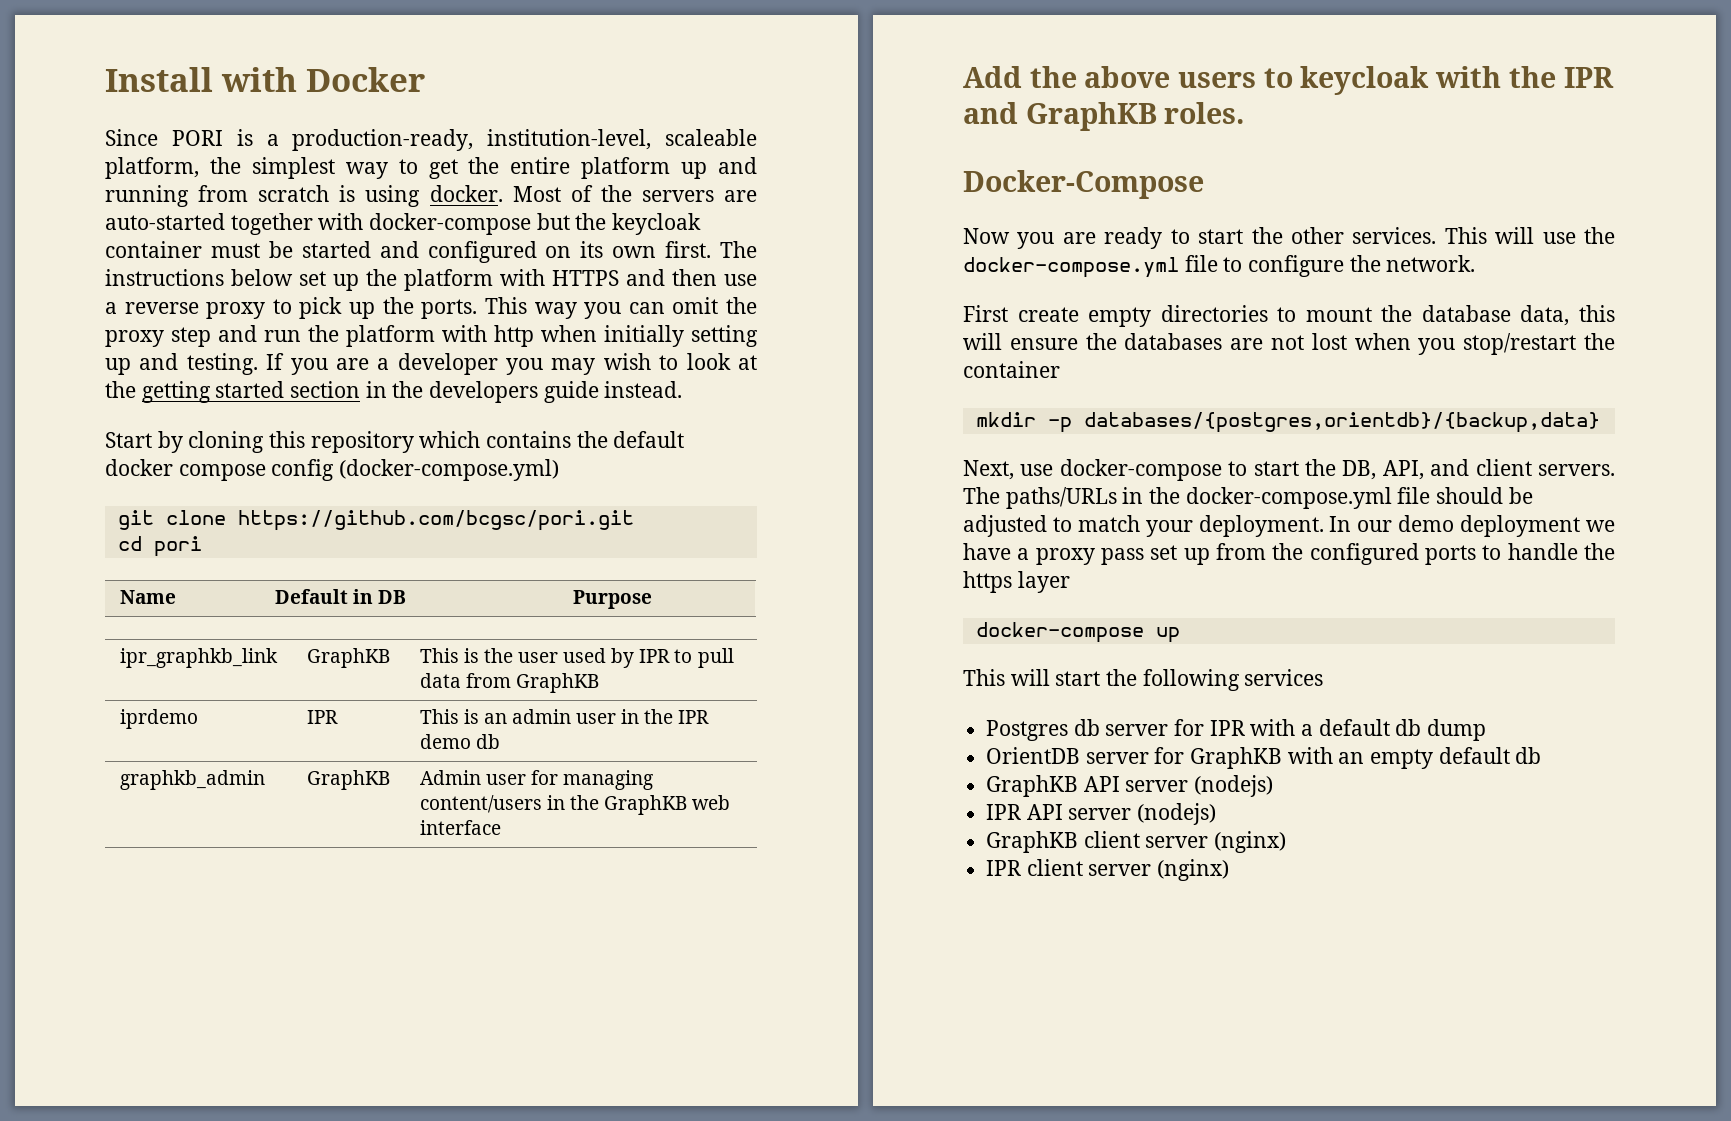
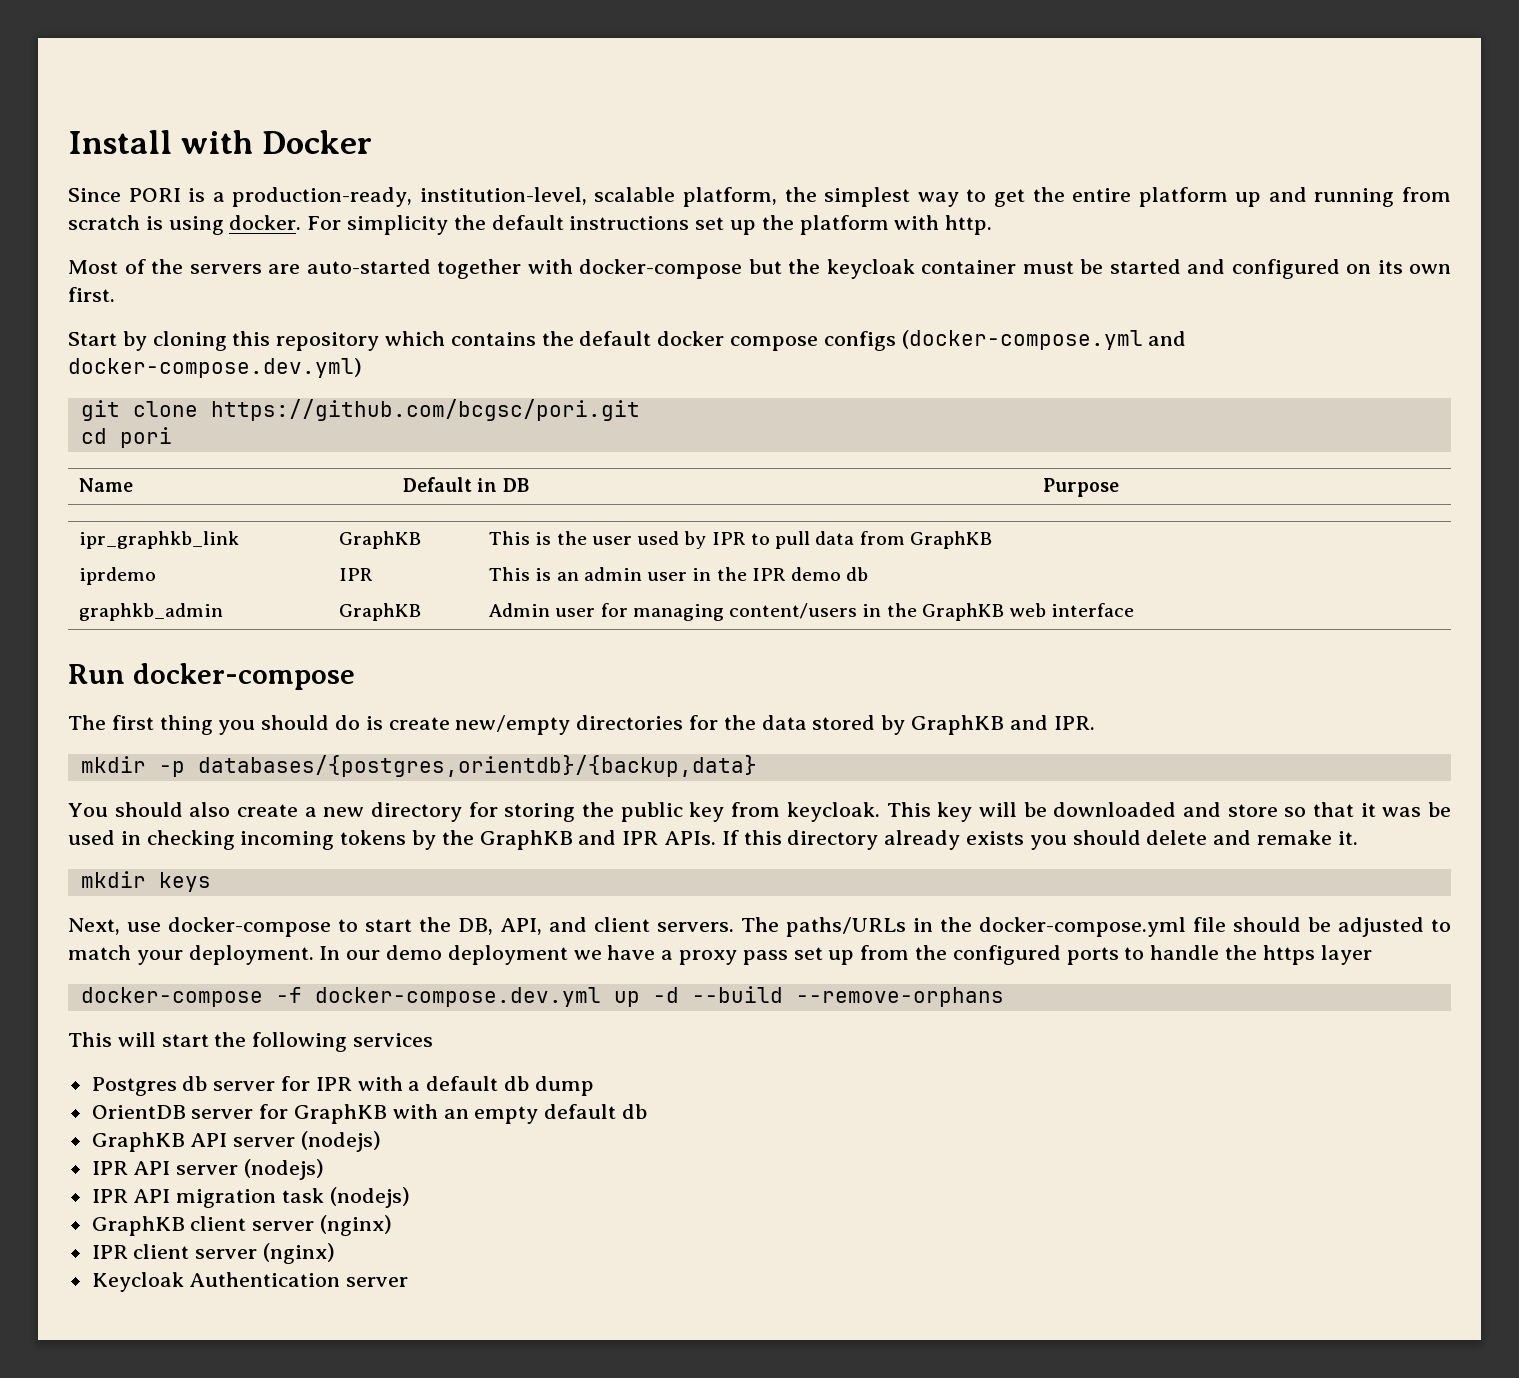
- Since PORI is a production-ready, institution-level, scaleable platform, the simplest way to get the entire platform up and running from scratch is using docker. Most of the servers are auto-started together with docker-compose but the keycloak container must be started and configured on its own first. The instructions below set up the platform with HTTPS and then use a reverse proxy to pick up the ports. This way you can omit the proxy step and run the platform with http when initially setting up and testing. If you are a developer you may wish to look at the getting started section in the developers guide instead.
+ Since PORI is a production-ready, institution-level, scalable platform, the simplest way to get the entire platform up and running from scratch is using docker. For simplicity the default instructions set up the platform with http.
+ Most of the servers are auto-started together with docker-compose but the keycloak container must be started and configured on its own first.
- Start by cloning this repository which contains the default docker compose config (docker-compose.yml)
+ Start by cloning this repository which contains the default docker compose configs (docker-compose.yml and docker-compose.dev.yml)
- Add the above users to keycloak with the IPR and GraphKB roles.
- Docker-Compose
- Now you are ready to start the other services. This will use the docker-compose.yml file to configure the network.
- First create empty directories to mount the database data, this will ensure the databases are not lost when you stop/restart the container
+ Run docker-compose
+ The first thing you should do is create new/empty directories for the data stored by GraphKB and IPR.
  mkdir -p databases/{postgres,orientdb}/{backup,data}
+ You should also create a new directory for storing the public key from keycloak. This key will be downloaded and store so that it was be used in checking incoming tokens by the GraphKB and IPR APIs. If this directory already exists you should delete and remake it.
+ mkdir keys
- docker-compose up
+ docker-compose -f docker-compose.dev.yml up -d --build --remove-orphans
+ IPR API migration task (nodejs)
+ Keycloak Authentication server

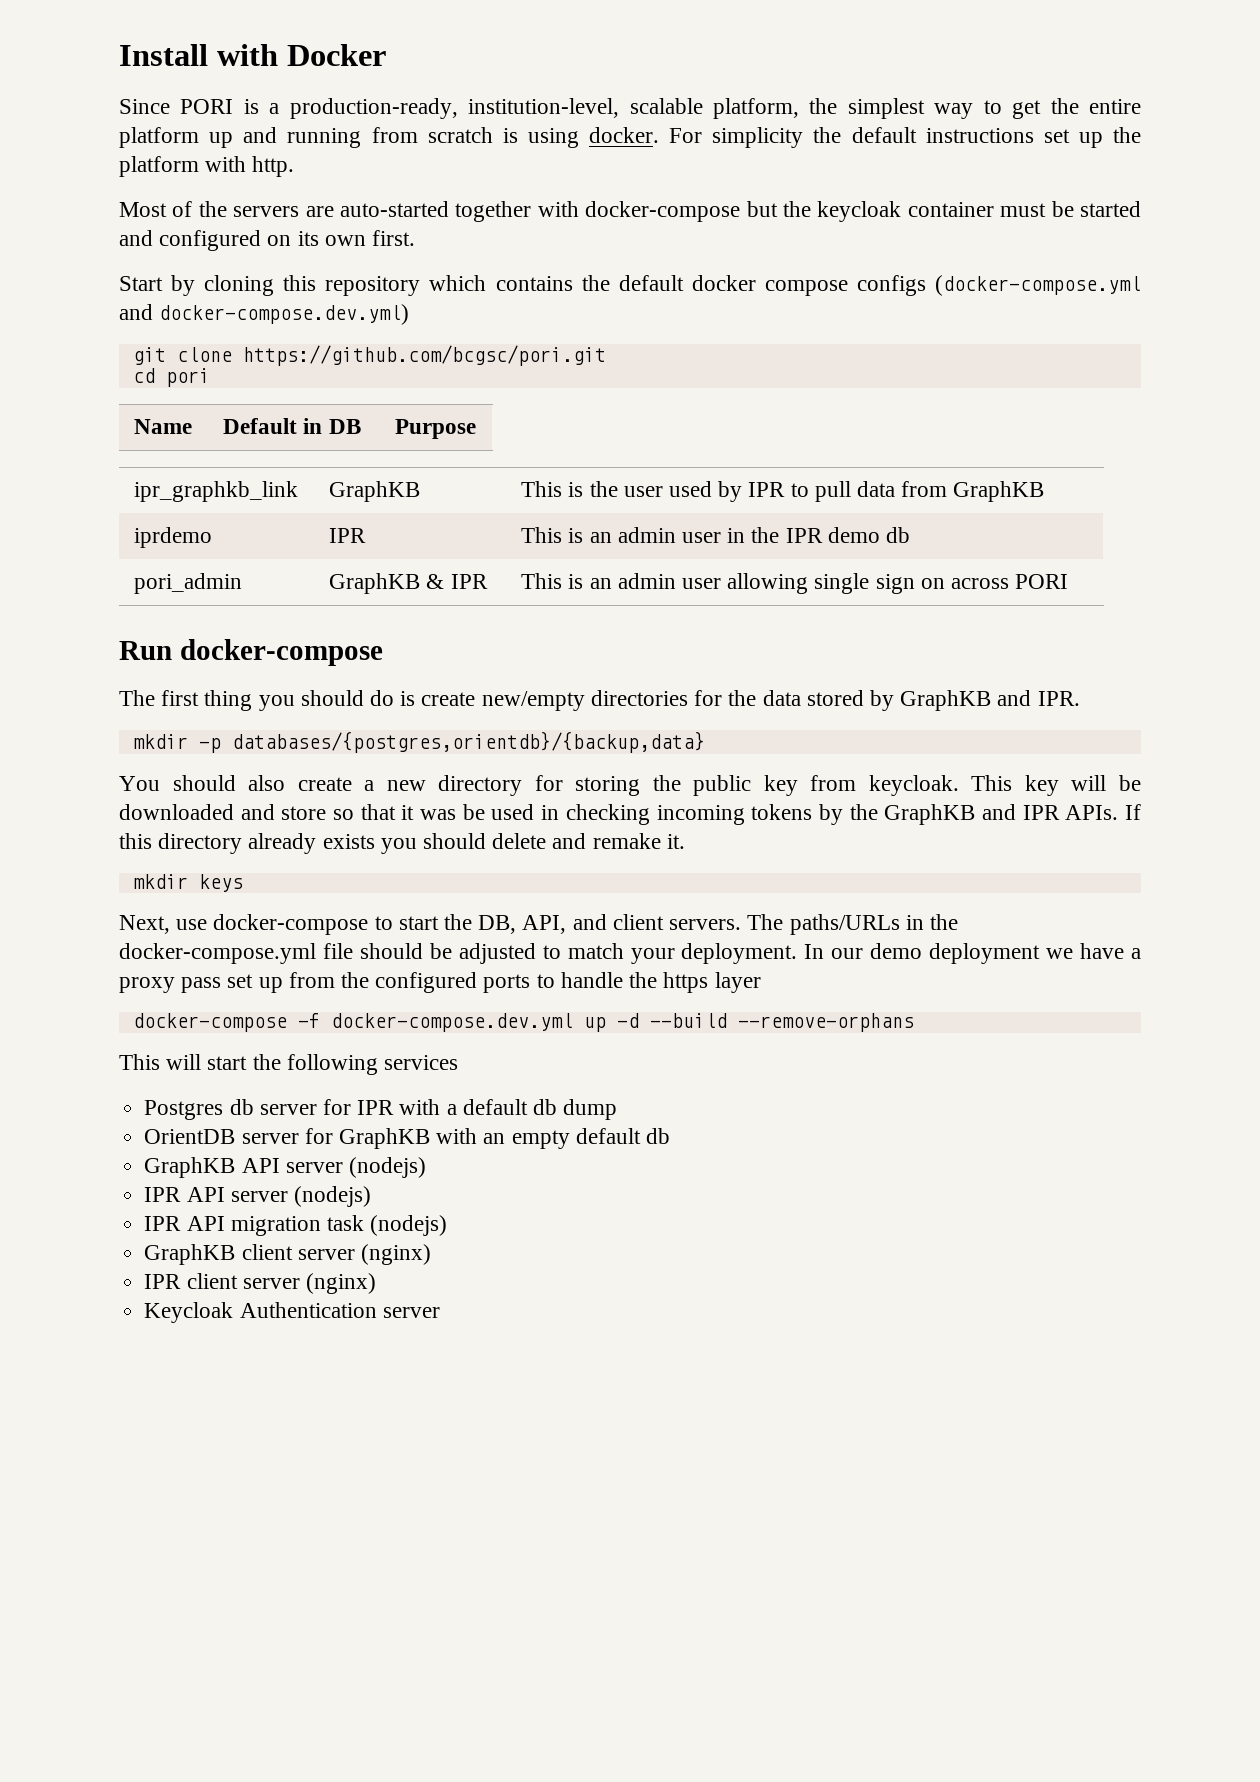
- graphkb_admin | GraphKB | Admin user for managing content/users in the GraphKB web interface
+ pori_admin | GraphKB & IPR | This is an admin user allowing single sign on across PORI

